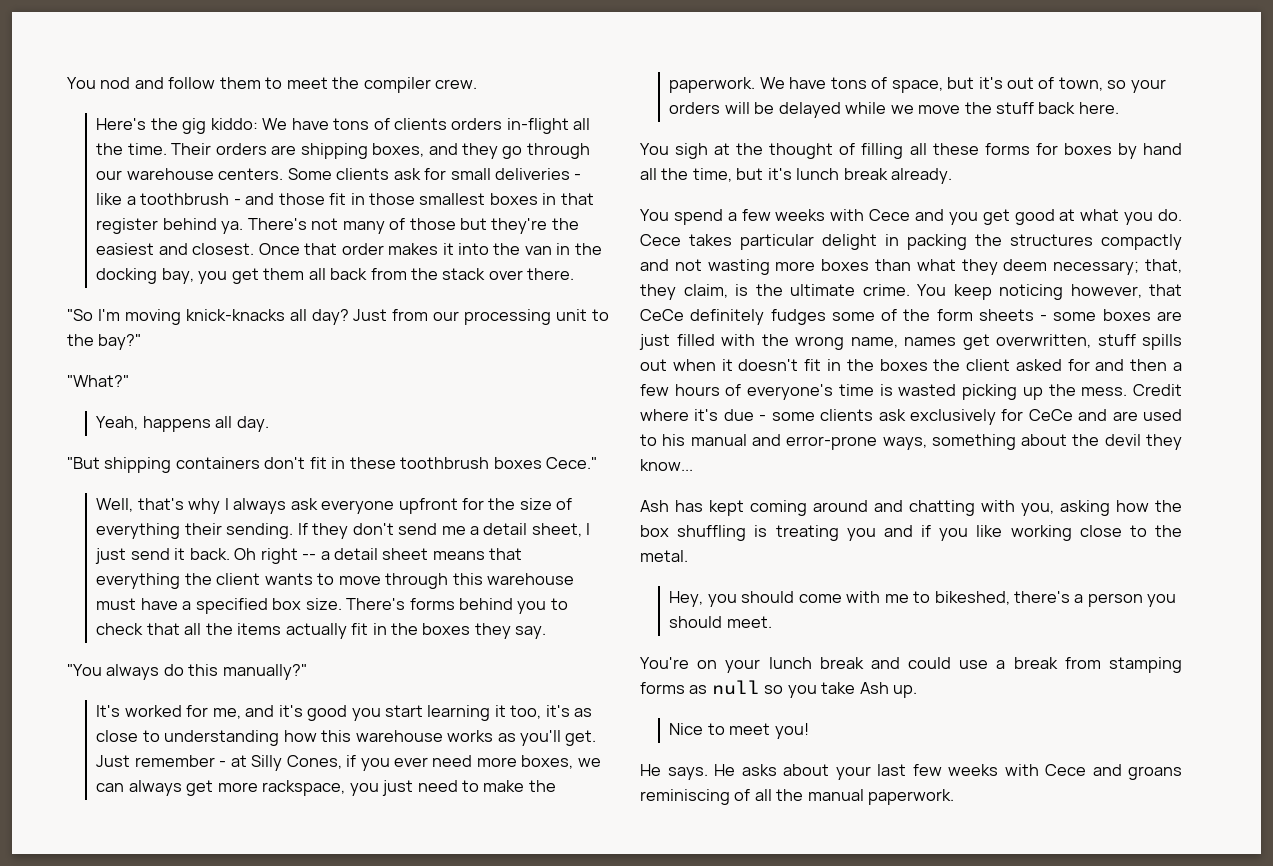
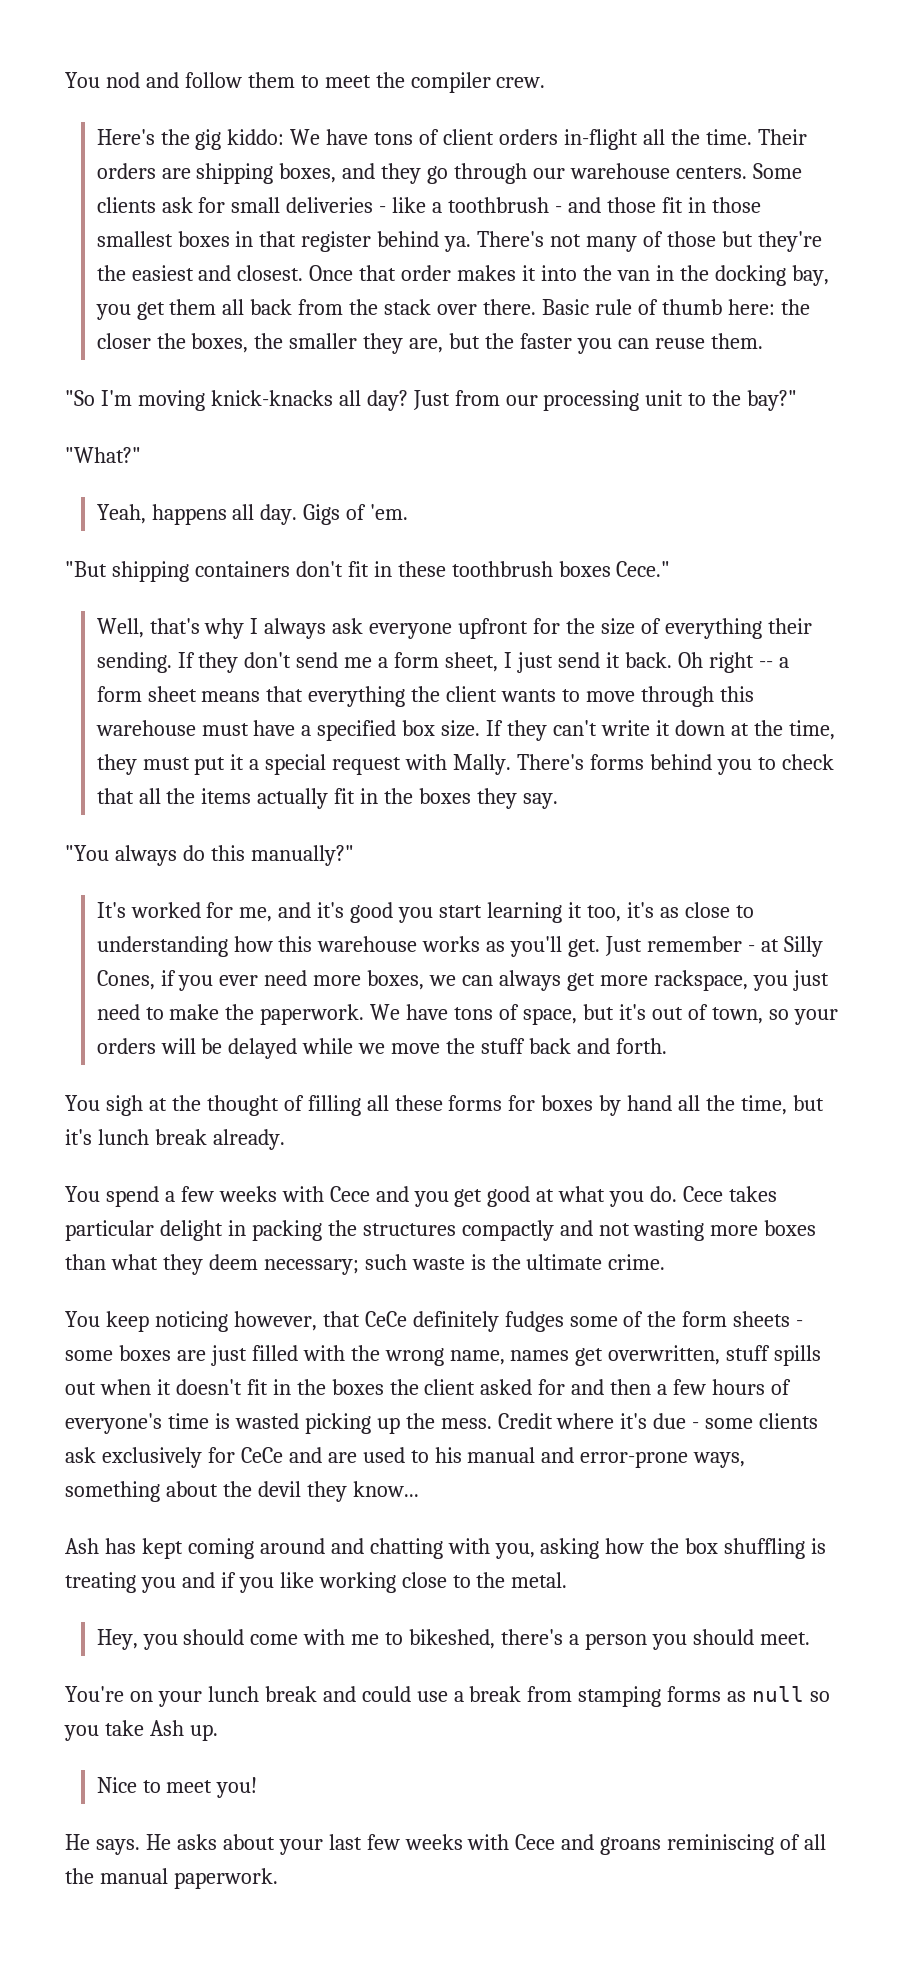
- Here's the gig kiddo: We have tons of clients orders in-flight all the time.
+ Here's the gig kiddo: We have tons of client orders in-flight all the time.
+ Basic rule of thumb here: the closer the boxes, the smaller they are, but the faster you can reuse them.
+ Gigs of 'em.
- If they don't send me a detail sheet, I just send it back.
+ If they don't send me a form sheet, I just send it back.
- Oh right -- a detail sheet means that everything the client wants to move through this warehouse must have a specified box size.
+ Oh right -- a form sheet means that everything the client wants to move through this warehouse must have a specified box size.
+ If they can't write it down at the time, they must put it a special request with Mally.
- We have tons of space, but it's out of town, so your orders will be delayed while we move the stuff back here.
+ We have tons of space, but it's out of town, so your orders will be delayed while we move the stuff back and forth.
- that, they claim, is the ultimate crime. You keep noticing however, that CeCe definitely fudges some of the form sheets - some boxes are just filled with the wrong name, names get overwritten, stuff spills out when it doesn't fit in the boxes the client asked for and then a few hours of everyone's time is wasted picking up the mess.
+ such waste is the ultimate crime.
+ You keep noticing however, that CeCe definitely fudges some of the form sheets - some boxes are just filled with the wrong name, names get overwritten, stuff spills out when it doesn't fit in the boxes the client asked for and then a few hours of everyone's time is wasted picking up the mess.

